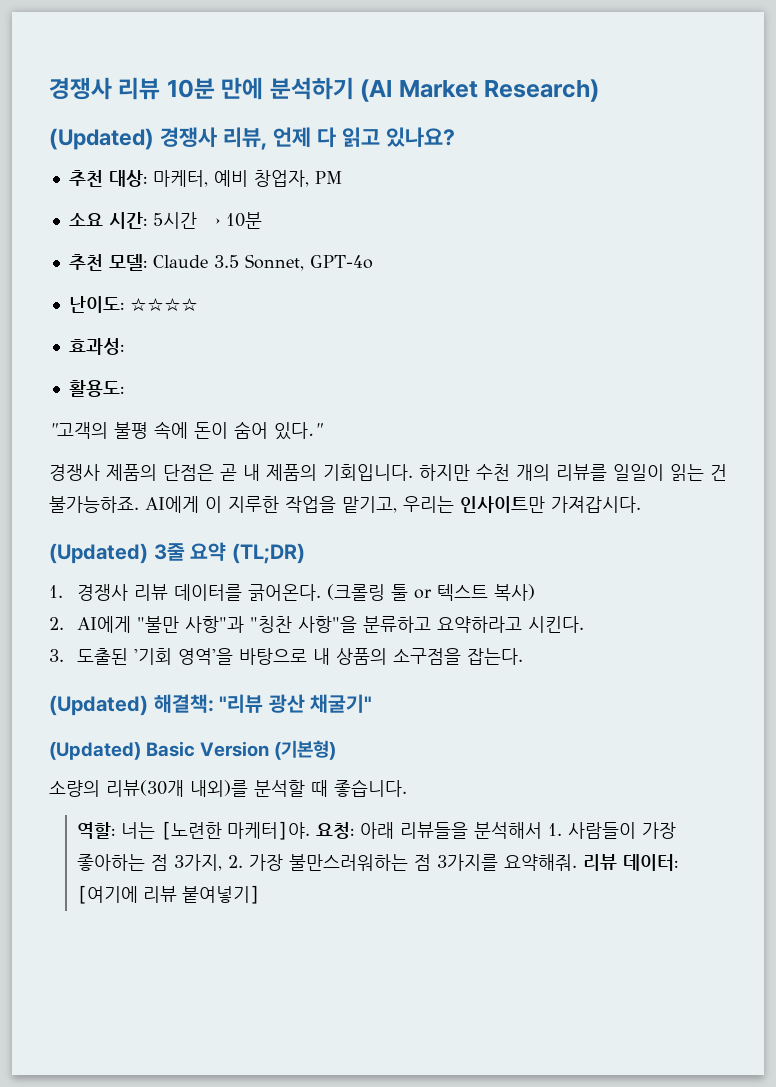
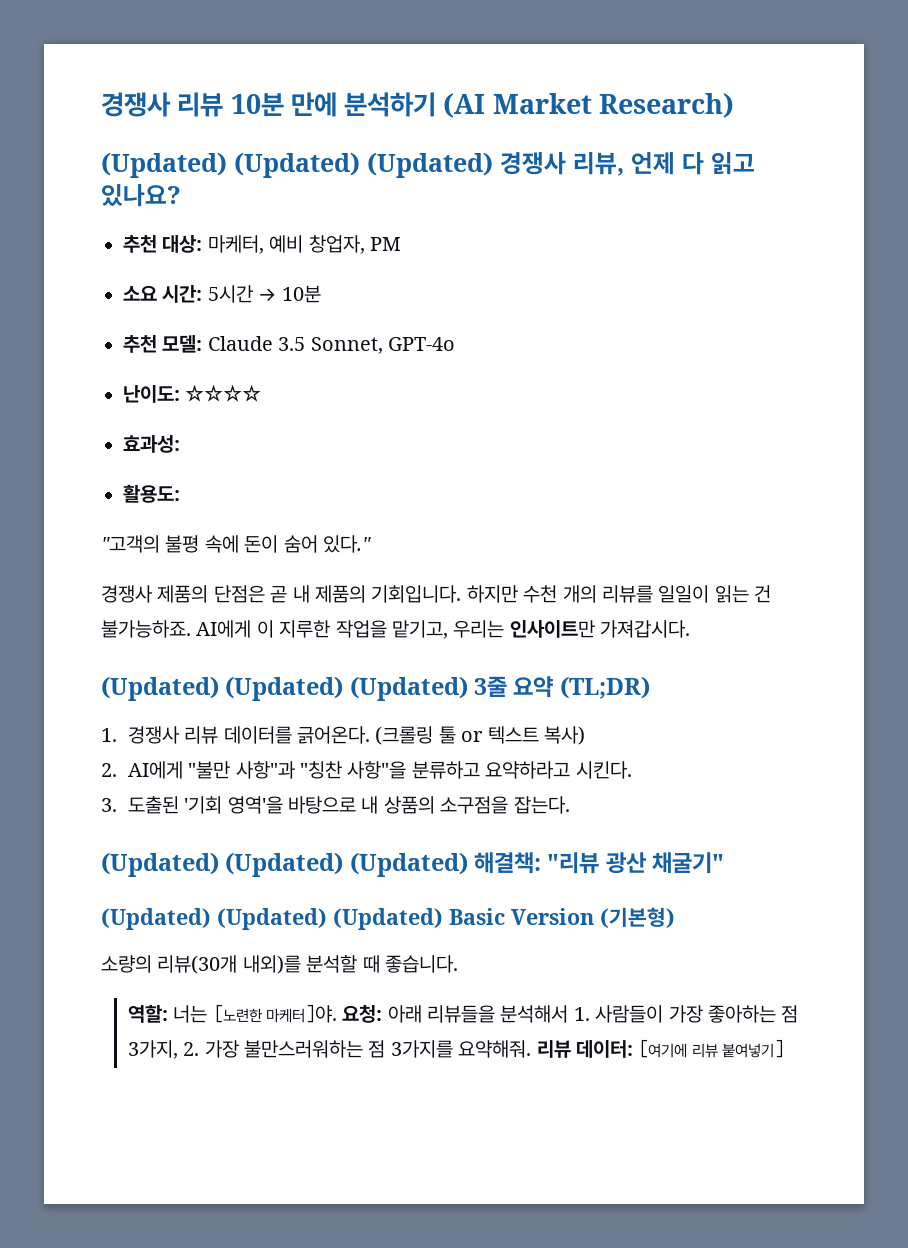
- (Updated) 경쟁사 리뷰, 언제 다 읽고 있나요?
+ (Updated) (Updated) (Updated) 경쟁사 리뷰, 언제 다 읽고 있나요?
- (Updated) 3줄 요약 (TL;DR)
+ (Updated) (Updated) (Updated) 3줄 요약 (TL;DR)
- (Updated) 해결책: "리뷰 광산 채굴기"
+ (Updated) (Updated) (Updated) 해결책: "리뷰 광산 채굴기"
- (Updated) Basic Version (기본형)
+ (Updated) (Updated) (Updated) Basic Version (기본형)

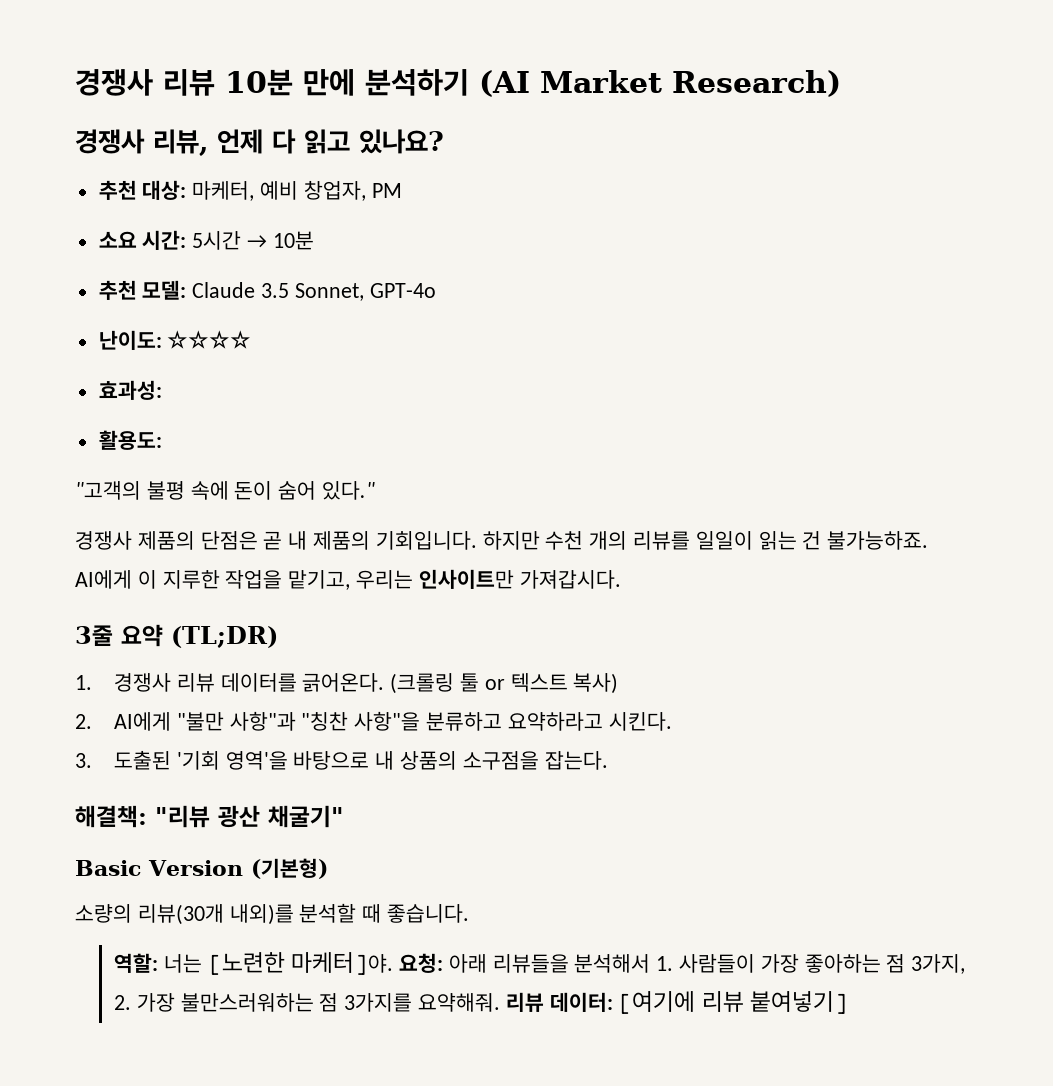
- (Updated) (Updated) (Updated) 경쟁사 리뷰, 언제 다 읽고 있나요?
+ 경쟁사 리뷰, 언제 다 읽고 있나요?
- (Updated) (Updated) (Updated) 3줄 요약 (TL;DR)
+ 3줄 요약 (TL;DR)
- (Updated) (Updated) (Updated) 해결책: "리뷰 광산 채굴기"
+ 해결책: "리뷰 광산 채굴기"
- (Updated) (Updated) (Updated) Basic Version (기본형)
+ Basic Version (기본형)

